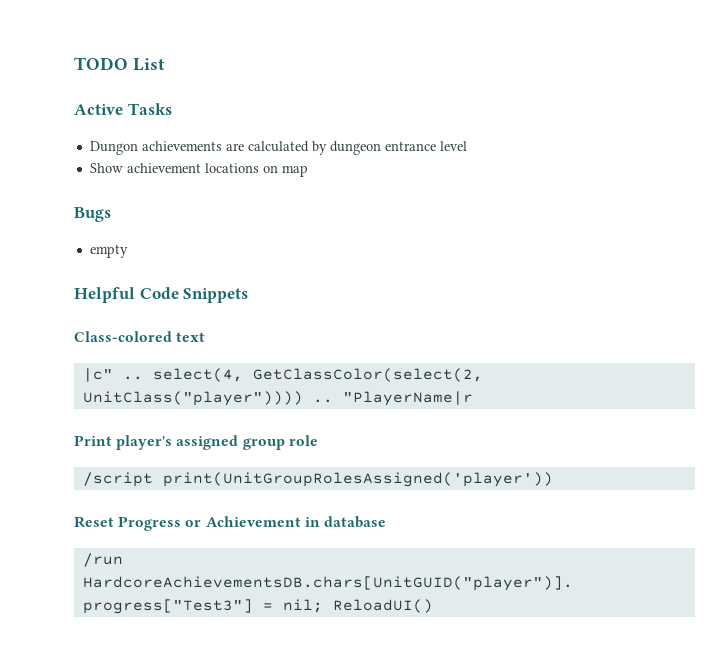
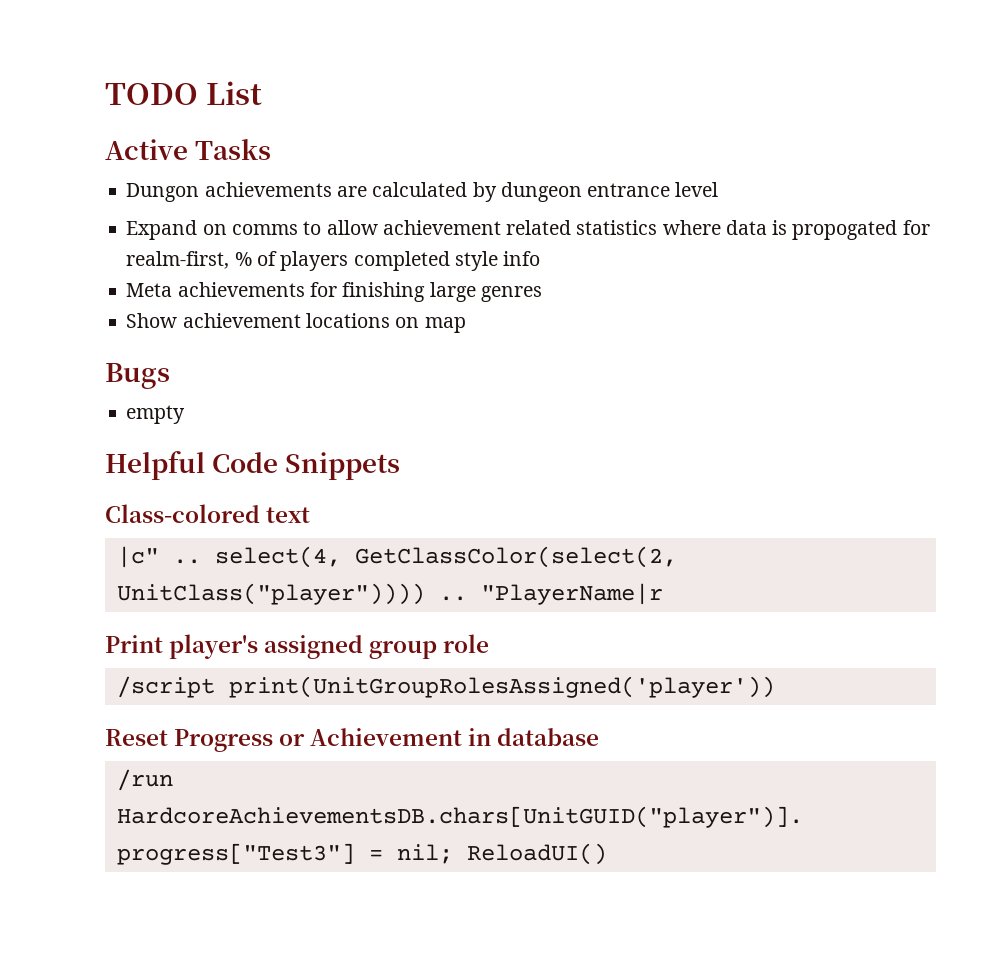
+ Expand on comms to allow achievement related statistics where data is propogated for realm-first, % of players completed style info
+ Meta achievements for finishing large genres

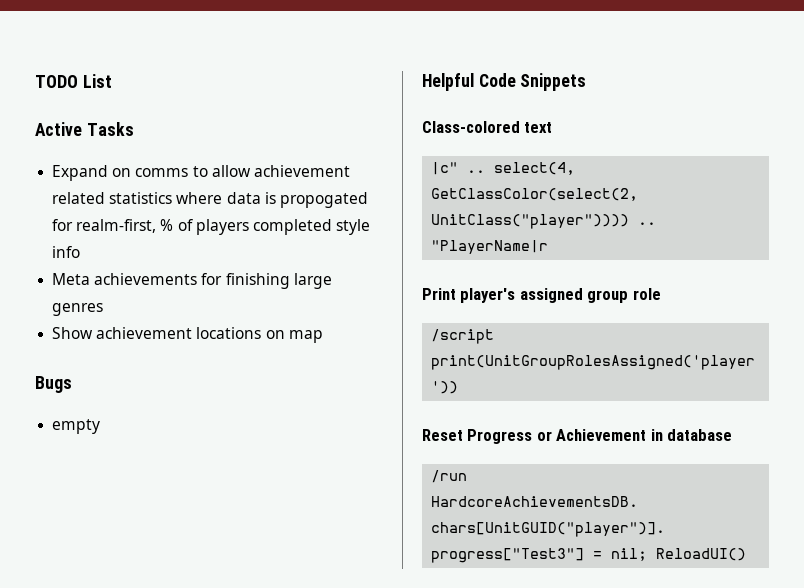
- Dungon achievements are calculated by dungeon entrance level

